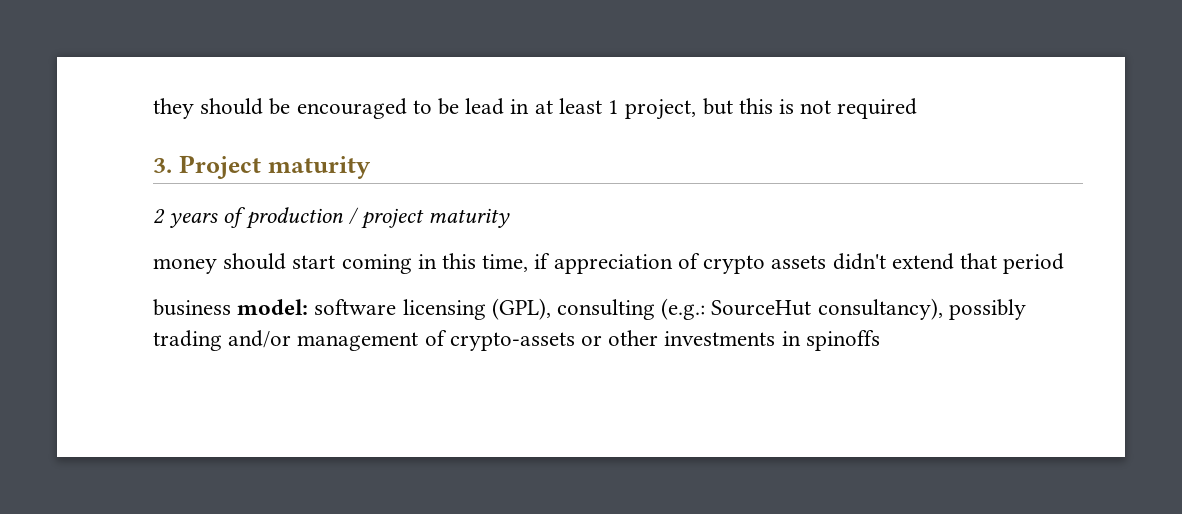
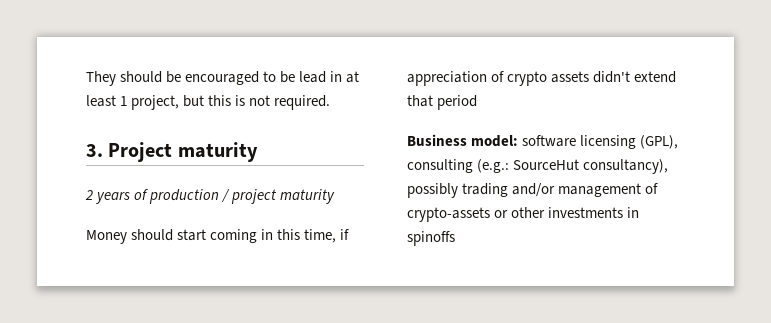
- they should be encouraged to be lead in at least 1 project, but this is not required
+ They should be encouraged to be lead in at least 1 project, but this is not required.
- money should start coming in this time, if appreciation of crypto assets didn't extend that period
+ Money should start coming in this time, if appreciation of crypto assets didn't extend that period
- business model: software licensing (GPL), consulting (e.g.: SourceHut consultancy), possibly trading and/or management of crypto-assets or other investments in spinoffs
+ Business model: software licensing (GPL), consulting (e.g.: SourceHut consultancy), possibly trading and/or management of crypto-assets or other investments in spinoffs

